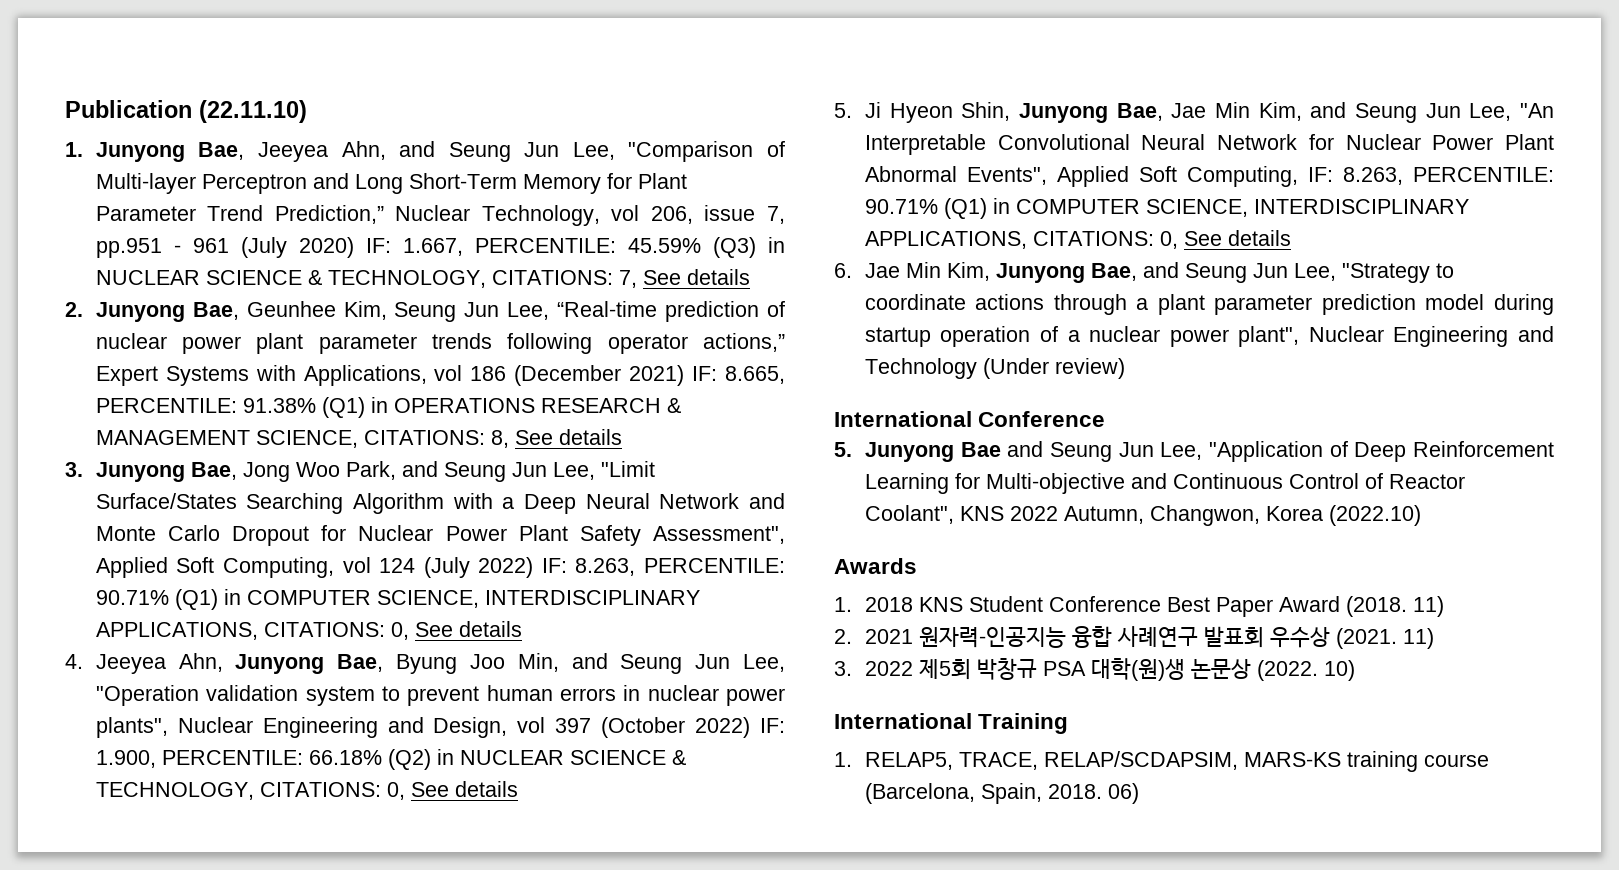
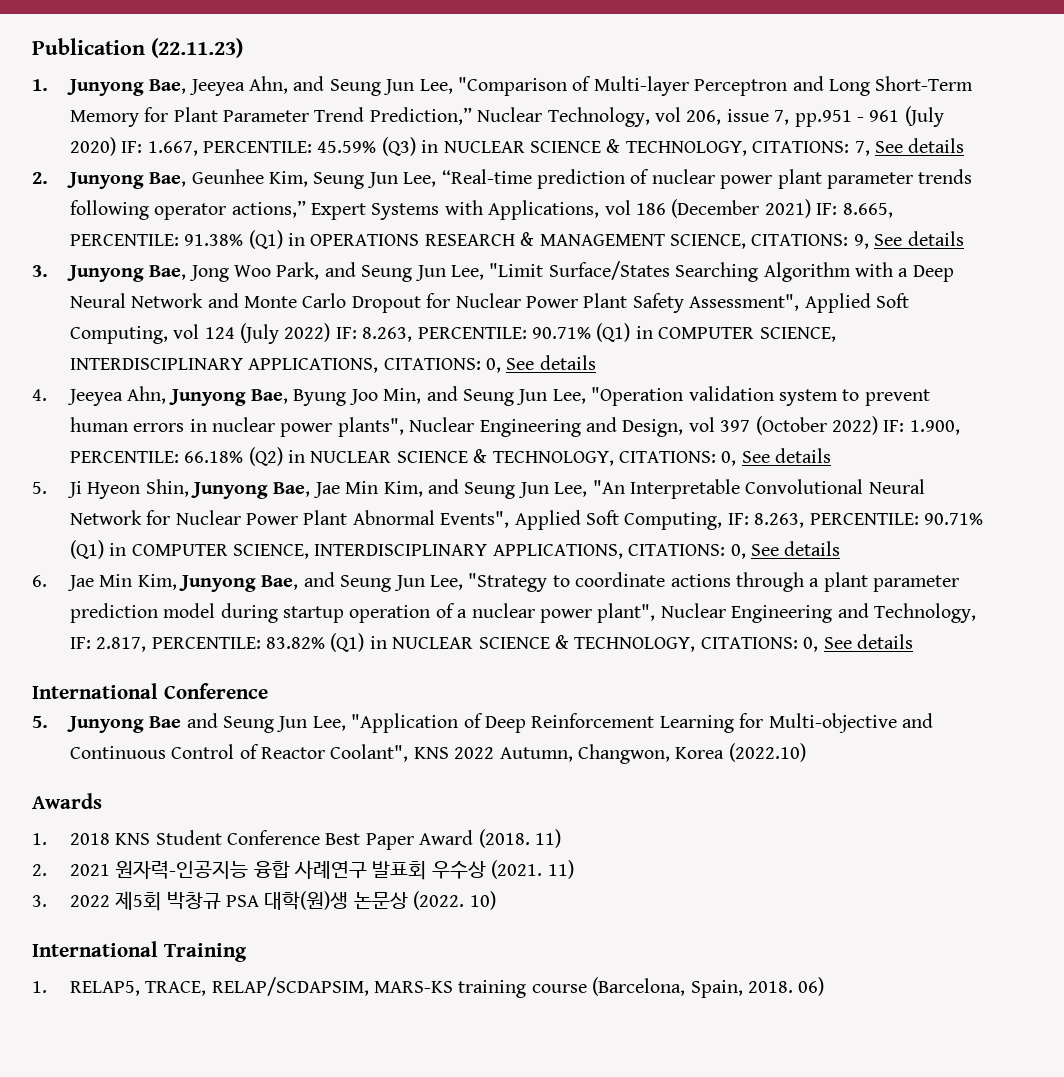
- Publication (22.11.10)
+ Publication (22.11.23)
- 2. Junyong Bae, Geunhee Kim, Seung Jun Lee, “Real-time prediction of nuclear power plant parameter trends following operator actions,” Expert Systems with Applications, vol 186 (December 2021) IF: 8.665, PERCENTILE: 91.38% (Q1) in OPERATIONS RESEARCH & MANAGEMENT SCIENCE, CITATIONS: 8, See details
+ 2. Junyong Bae, Geunhee Kim, Seung Jun Lee, “Real-time prediction of nuclear power plant parameter trends following operator actions,” Expert Systems with Applications, vol 186 (December 2021) IF: 8.665, PERCENTILE: 91.38% (Q1) in OPERATIONS RESEARCH & MANAGEMENT SCIENCE, CITATIONS: 9, See details
- 6. Jae Min Kim, Junyong Bae, and Seung Jun Lee, "Strategy to coordinate actions through a plant parameter prediction model during startup operation of a nuclear power plant", Nuclear Engineering and Technology (Under review)
+ 6. Jae Min Kim, Junyong Bae, and Seung Jun Lee, "Strategy to coordinate actions through a plant parameter prediction model during startup operation of a nuclear power plant", Nuclear Engineering and Technology, IF: 2.817, PERCENTILE: 83.82% (Q1) in NUCLEAR SCIENCE & TECHNOLOGY, CITATIONS: 0, See details

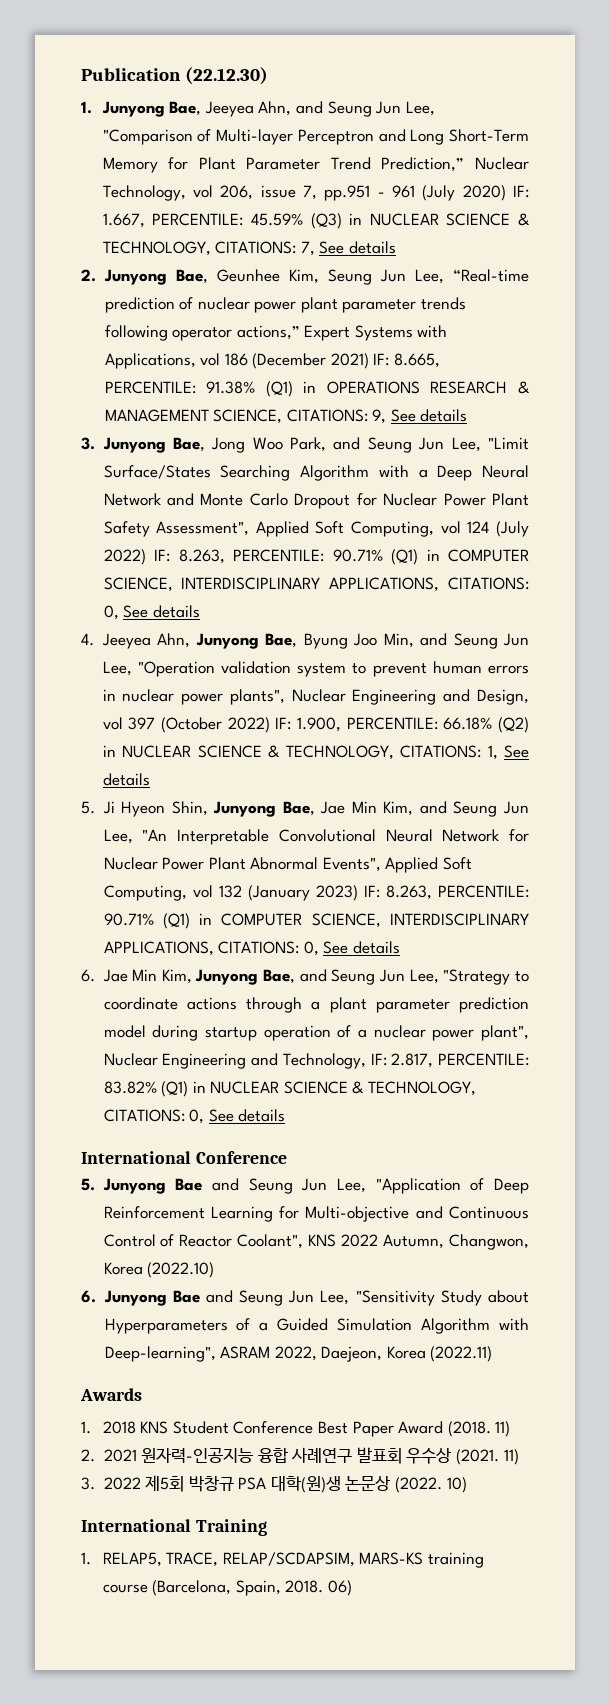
- Publication (22.11.23)
+ Publication (22.12.30)
- 4. Jeeyea Ahn, Junyong Bae, Byung Joo Min, and Seung Jun Lee, "Operation validation system to prevent human errors in nuclear power plants", Nuclear Engineering and Design, vol 397 (October 2022) IF: 1.900, PERCENTILE: 66.18% (Q2) in NUCLEAR SCIENCE & TECHNOLOGY, CITATIONS: 0, See details
+ 4. Jeeyea Ahn, Junyong Bae, Byung Joo Min, and Seung Jun Lee, "Operation validation system to prevent human errors in nuclear power plants", Nuclear Engineering and Design, vol 397 (October 2022) IF: 1.900, PERCENTILE: 66.18% (Q2) in NUCLEAR SCIENCE & TECHNOLOGY, CITATIONS: 1, See details
- 5. Ji Hyeon Shin, Junyong Bae, Jae Min Kim, and Seung Jun Lee, "An Interpretable Convolutional Neural Network for Nuclear Power Plant Abnormal Events", Applied Soft Computing, IF: 8.263, PERCENTILE: 90.71% (Q1) in COMPUTER SCIENCE, INTERDISCIPLINARY APPLICATIONS, CITATIONS: 0, See details
+ 5. Ji Hyeon Shin, Junyong Bae, Jae Min Kim, and Seung Jun Lee, "An Interpretable Convolutional Neural Network for Nuclear Power Plant Abnormal Events", Applied Soft Computing, vol 132 (January 2023) IF: 8.263, PERCENTILE: 90.71% (Q1) in COMPUTER SCIENCE, INTERDISCIPLINARY APPLICATIONS, CITATIONS: 0, See details
+ 6. Junyong Bae and Seung Jun Lee, "Sensitivity Study about Hyperparameters of a Guided Simulation Algorithm with Deep-learning", ASRAM 2022, Daejeon, Korea (2022.11)

